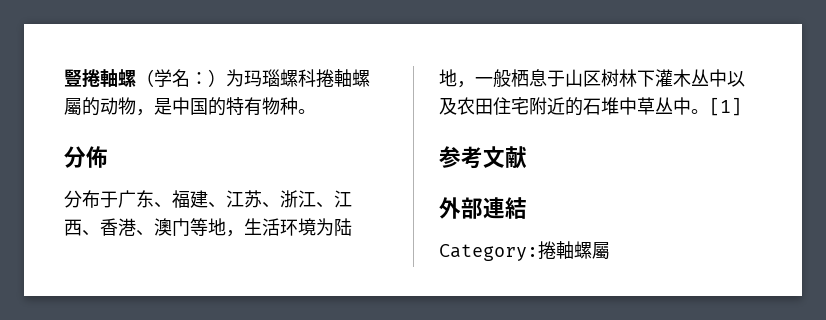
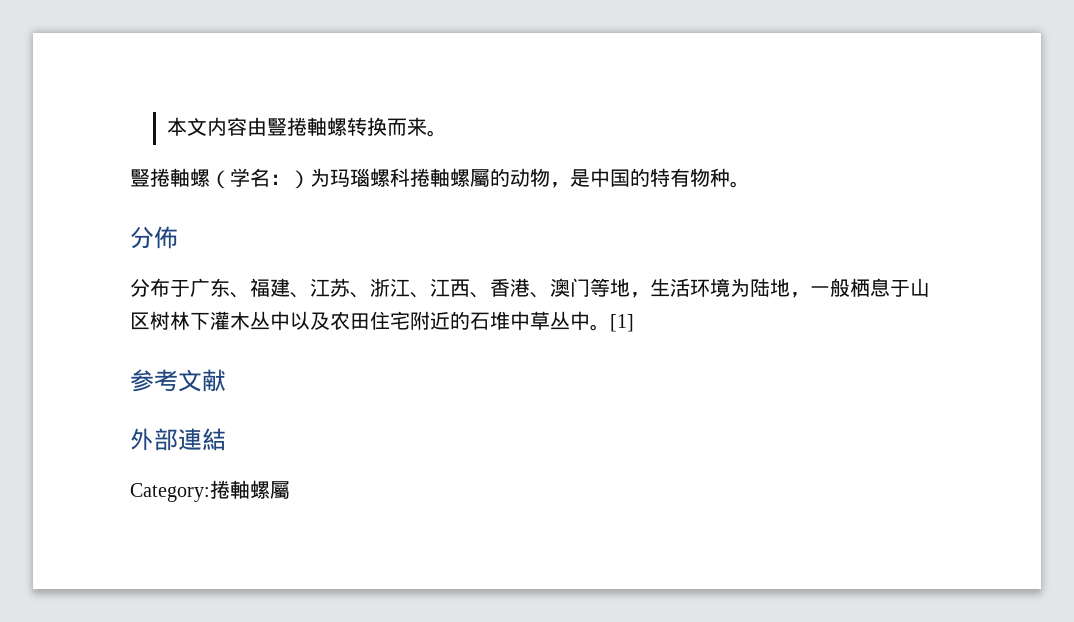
+ 本文内容由豎捲軸螺转换而来。

